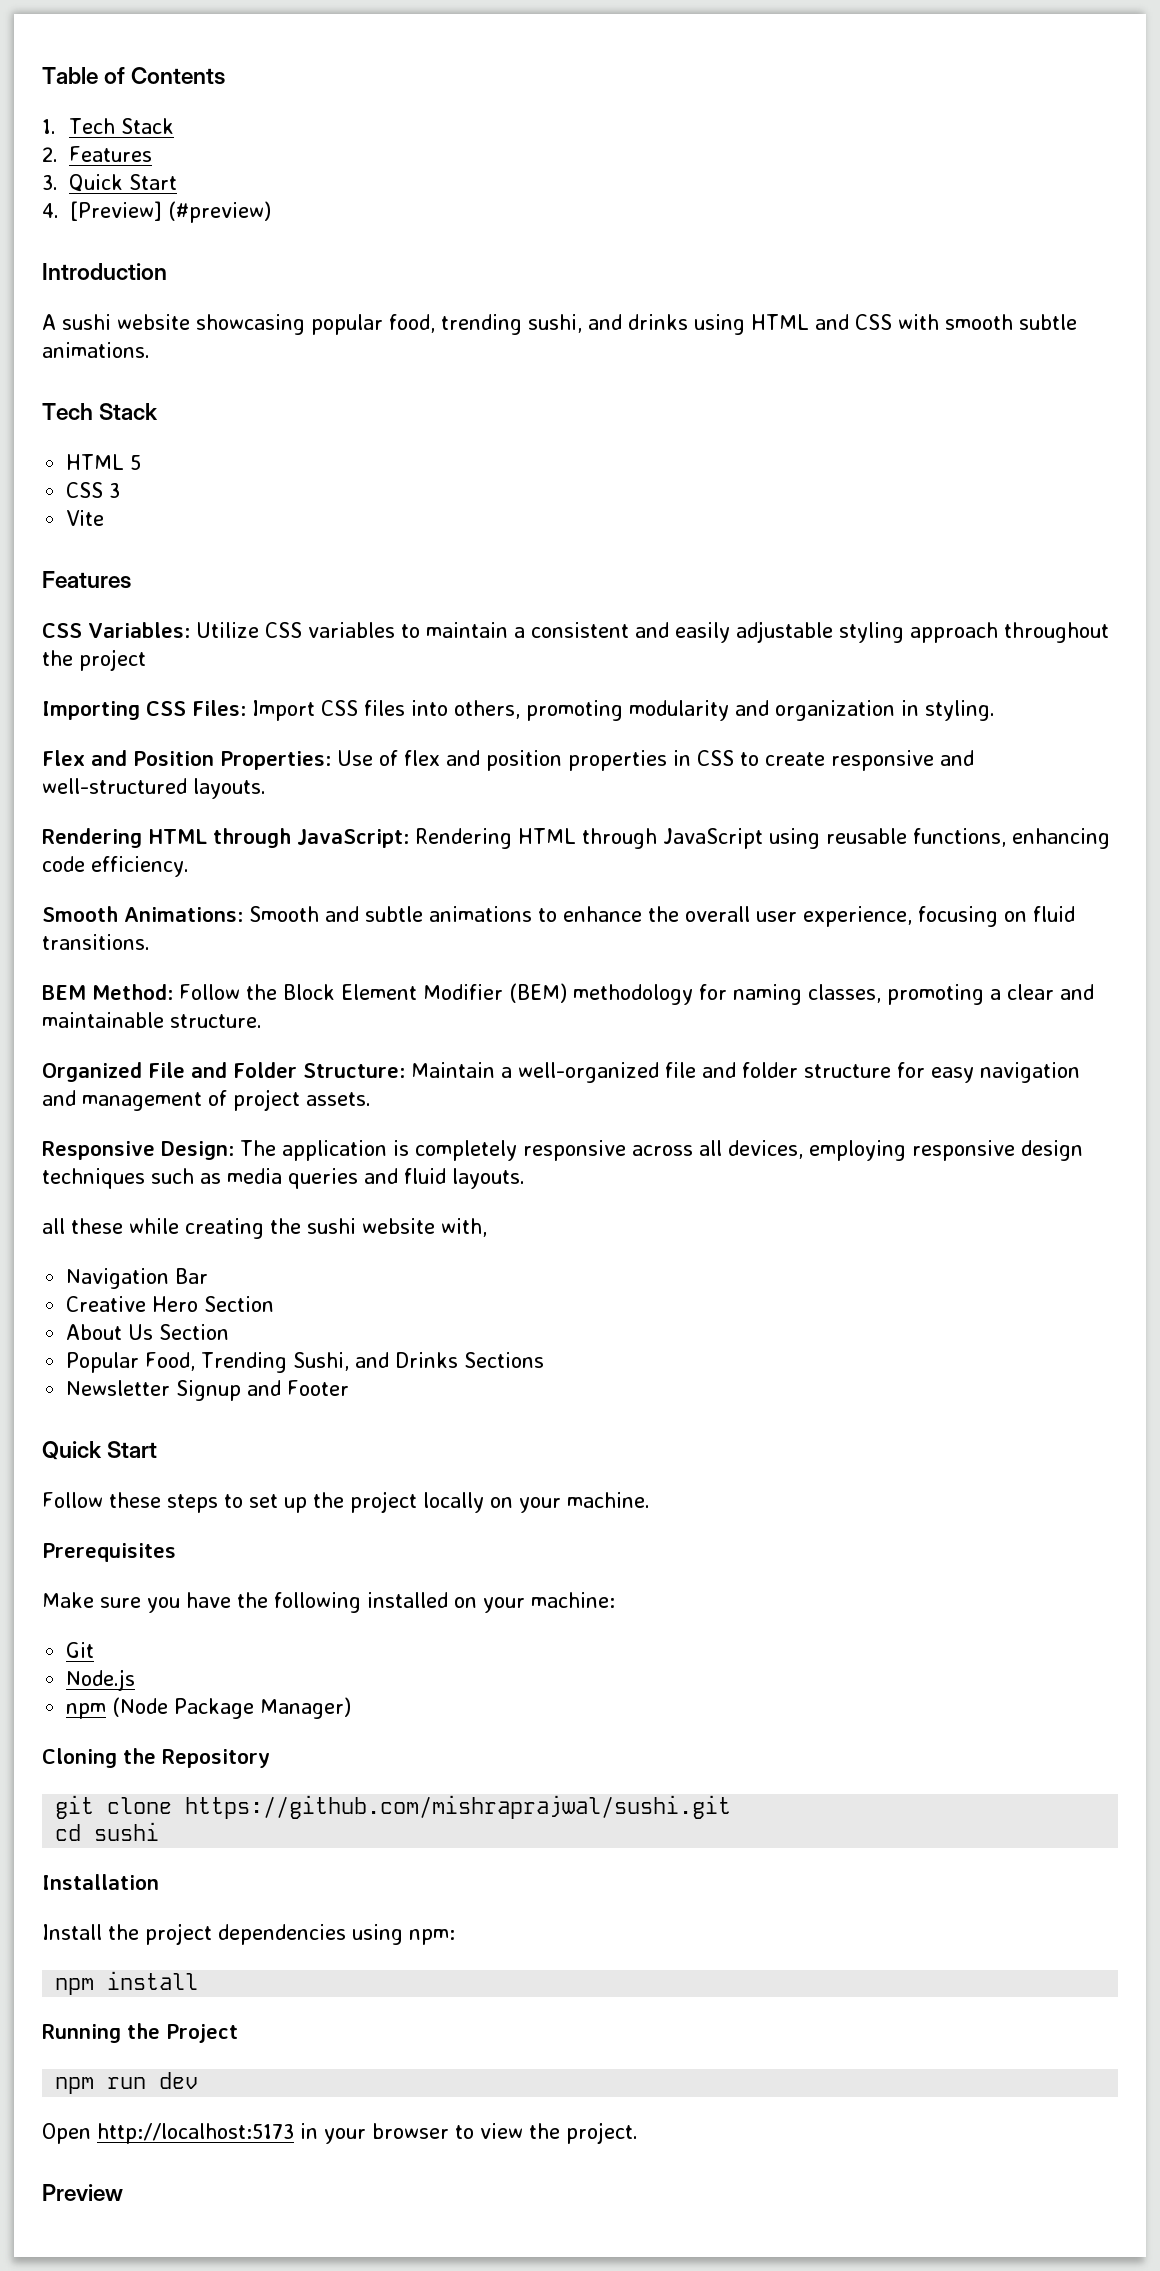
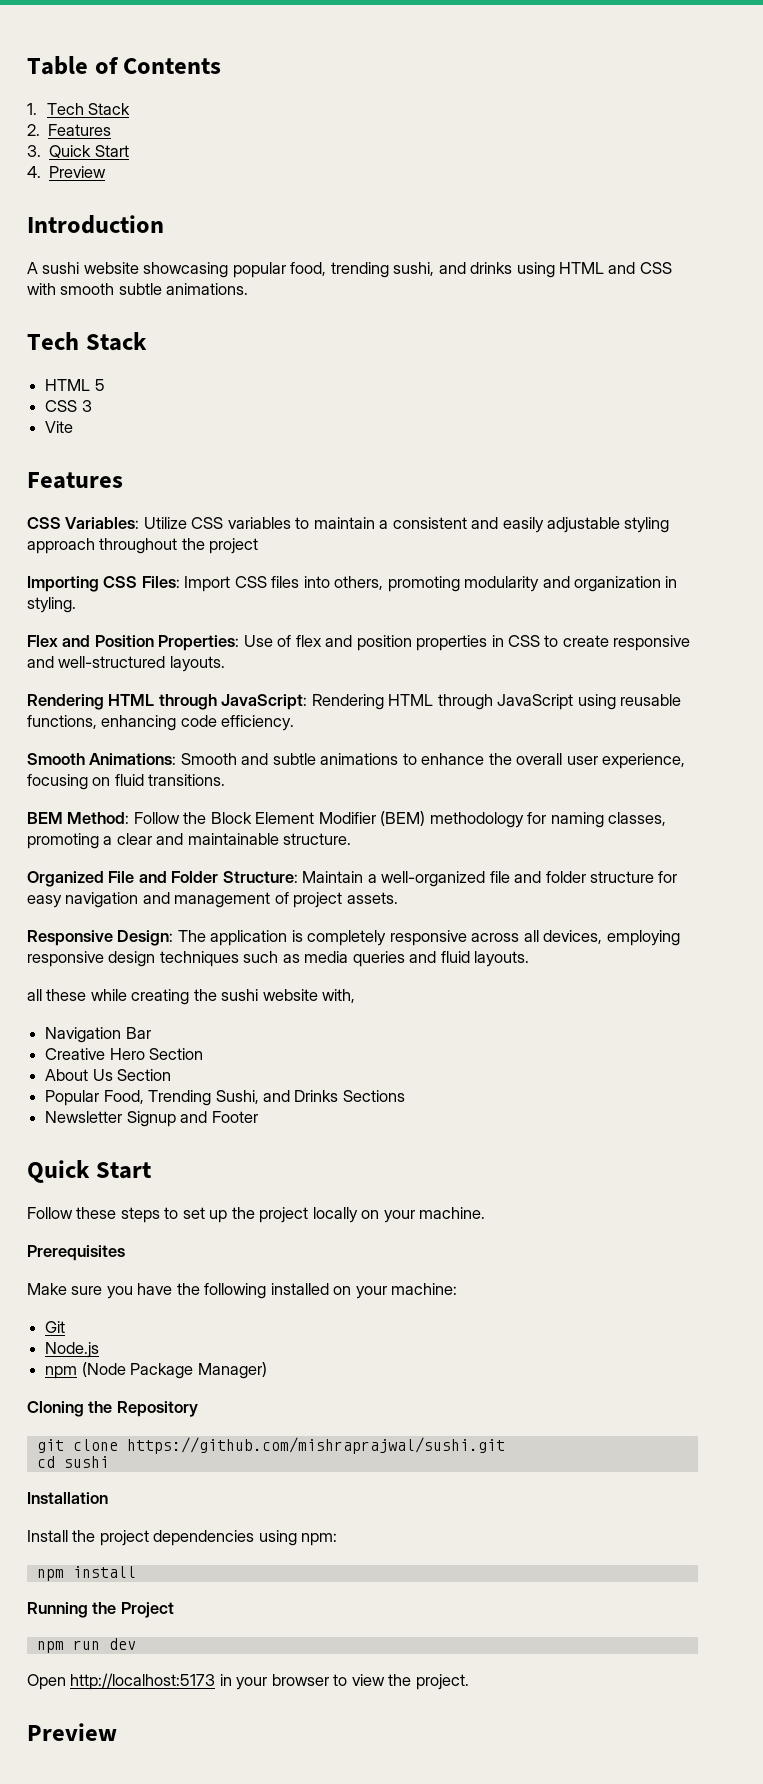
- 4. [Preview] (#preview)
+ 4. Preview

